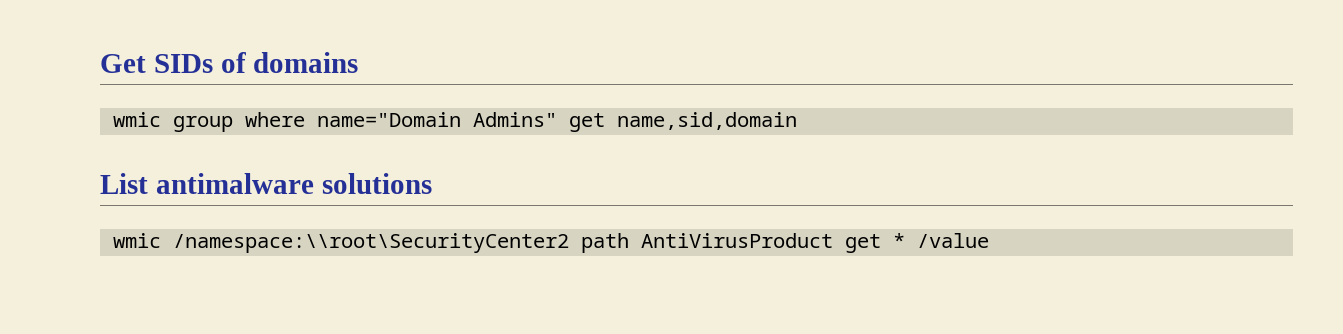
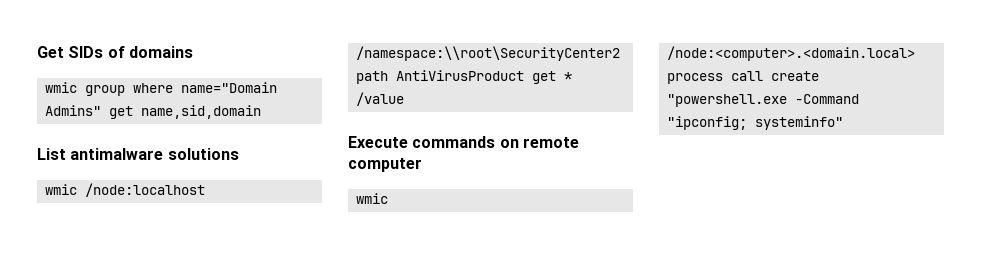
- wmic /namespace:\\root\SecurityCenter2 path AntiVirusProduct get * /value
+ wmic /node:localhost /namespace:\\root\SecurityCenter2 path AntiVirusProduct get * /value
+ Execute commands on remote computer
+ wmic /node:<computer>.<domain.local> process call create "powershell.exe -Command "ipconfig; systeminfo"

